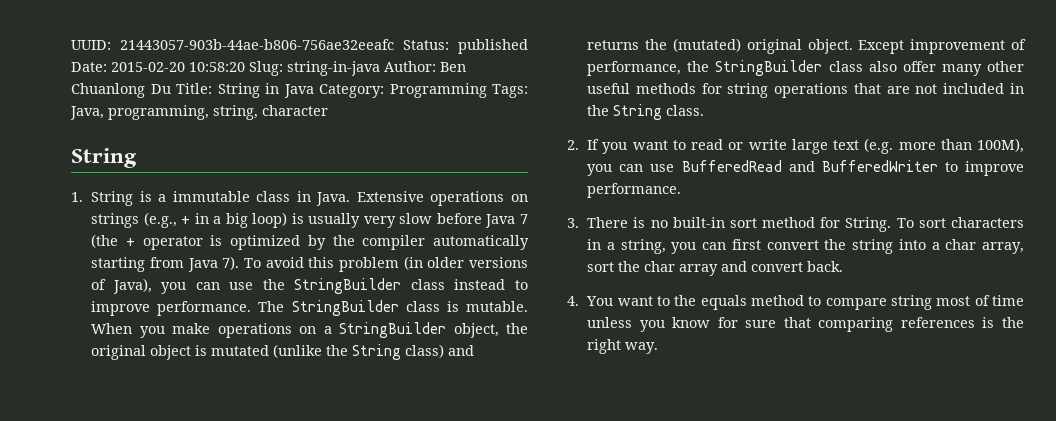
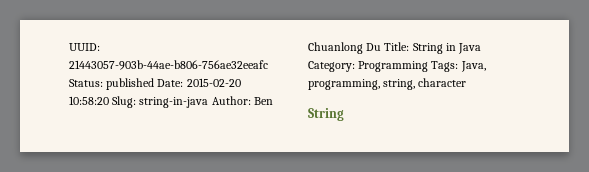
- 1. String is a immutable class in Java. Extensive operations on strings (e.g., + in a big loop) is usually very slow before Java 7 (the + operator is optimized by the compiler automatically starting from Java 7). To avoid this problem (in older versions of Java), you can use the StringBuilder class instead to improve performance. The StringBuilder class is mutable. When you make operations on a StringBuilder object, the original object is mutated (unlike the String class) and returns the (mutated) original object. Except improvement of performance, the StringBuilder class also offer many other useful methods for string operations that are not included in the String class.
- 2. If you want to read or write large text (e.g. more than 100M), you can use BufferedRead and BufferedWriter to improve performance.
- 3. There is no built-in sort method for String. To sort characters in a string, you can first convert the string into a char array, sort the char array and convert back.
- 4. You want to the equals method to compare string most of time unless you know for sure that comparing references is the right way.

